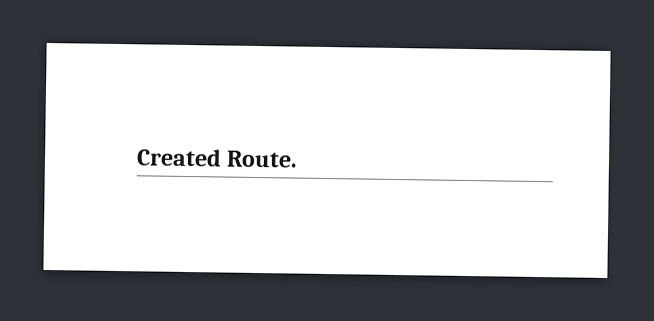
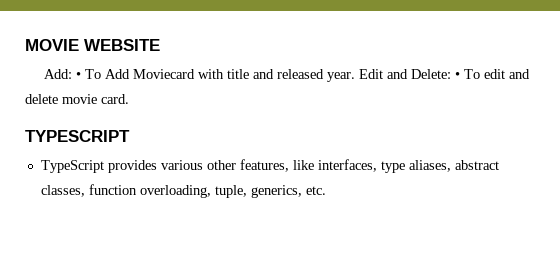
- Created Route.
+ MOVIE WEBSITE
+ Add: • To Add Moviecard with title and released year. Edit and Delete: • To edit and delete movie card.
+ TYPESCRIPT
+ TypeScript provides various other features, like interfaces, type aliases, abstract classes, function overloading, tuple, generics, etc.

